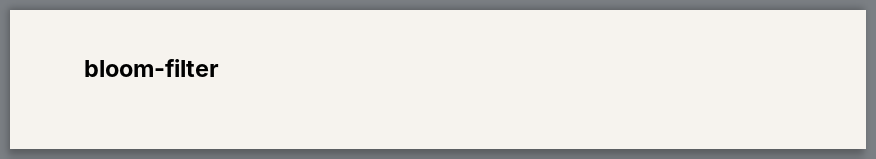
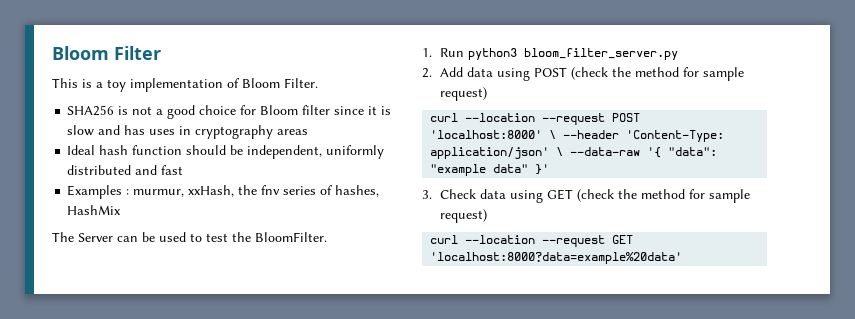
- bloom-filter
+ Bloom Filter
+ This is a toy implementation of Bloom Filter.
+ SHA256 is not a good choice for Bloom filter since it is slow and has uses in cryptography areas
+ Ideal hash function should be independent, uniformly distributed and fast
+ Examples : murmur, xxHash, the fnv series of hashes, HashMix
+ The Server can be used to test the BloomFilter.
+ 1. Run python3 bloom_filter_server.py
+ 2. Add data using POST (check the method for sample request)
+ curl --location --request POST 'localhost:8000' \ --header 'Content-Type: application/json' \ --data-raw '{ "data": "example data" }'
+ 3. Check data using GET (check the method for sample request)
+ curl --location --request GET 'localhost:8000?data=example%20data'

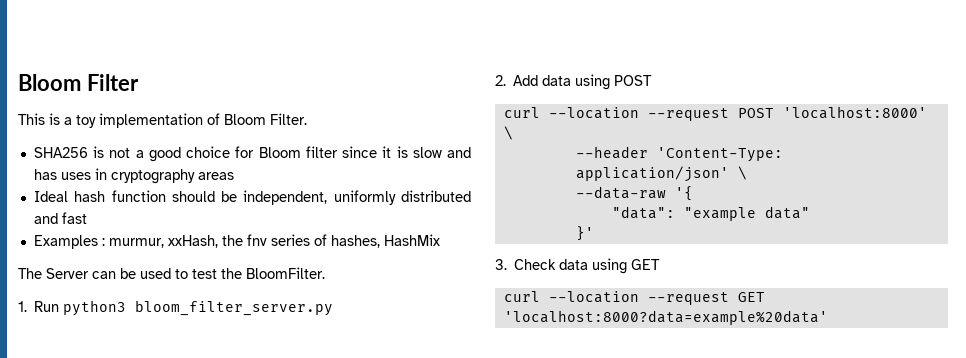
- 2. Add data using POST (check the method for sample request)
+ 2. Add data using POST
- curl --location --request POST 'localhost:8000' \ --header 'Content-Type: application/json' \ --data-raw '{ "data": "example data" }'
+ curl --location --request POST 'localhost:8000' \
+ --header 'Content-Type: application/json' \
+ --data-raw '{
+ "data": "example data"
+ }'
- 3. Check data using GET (check the method for sample request)
+ 3. Check data using GET

